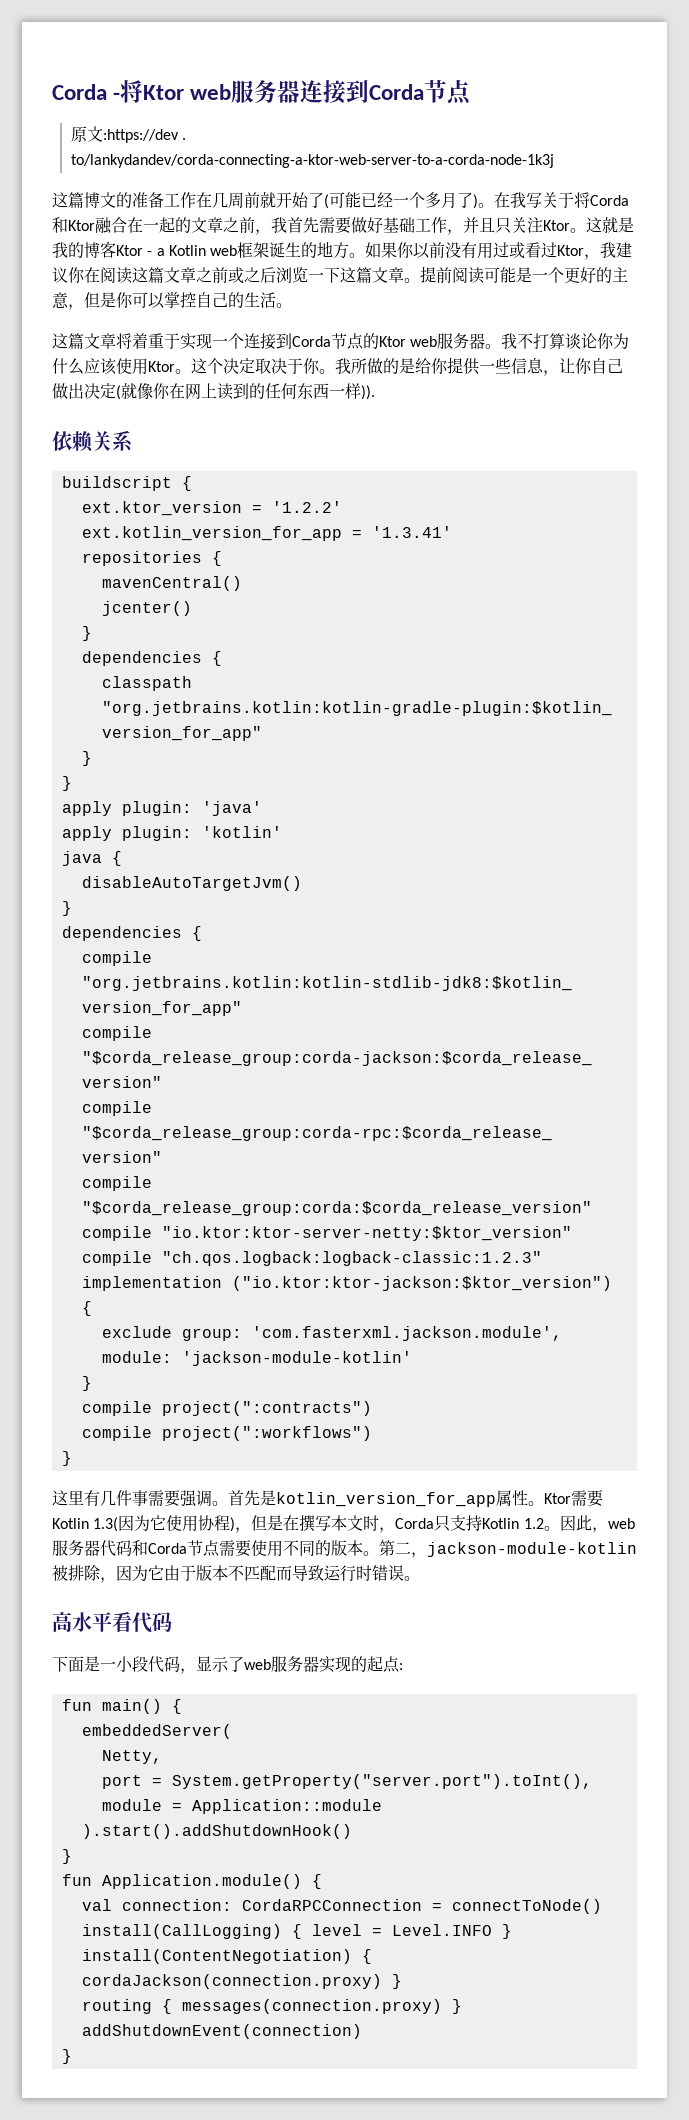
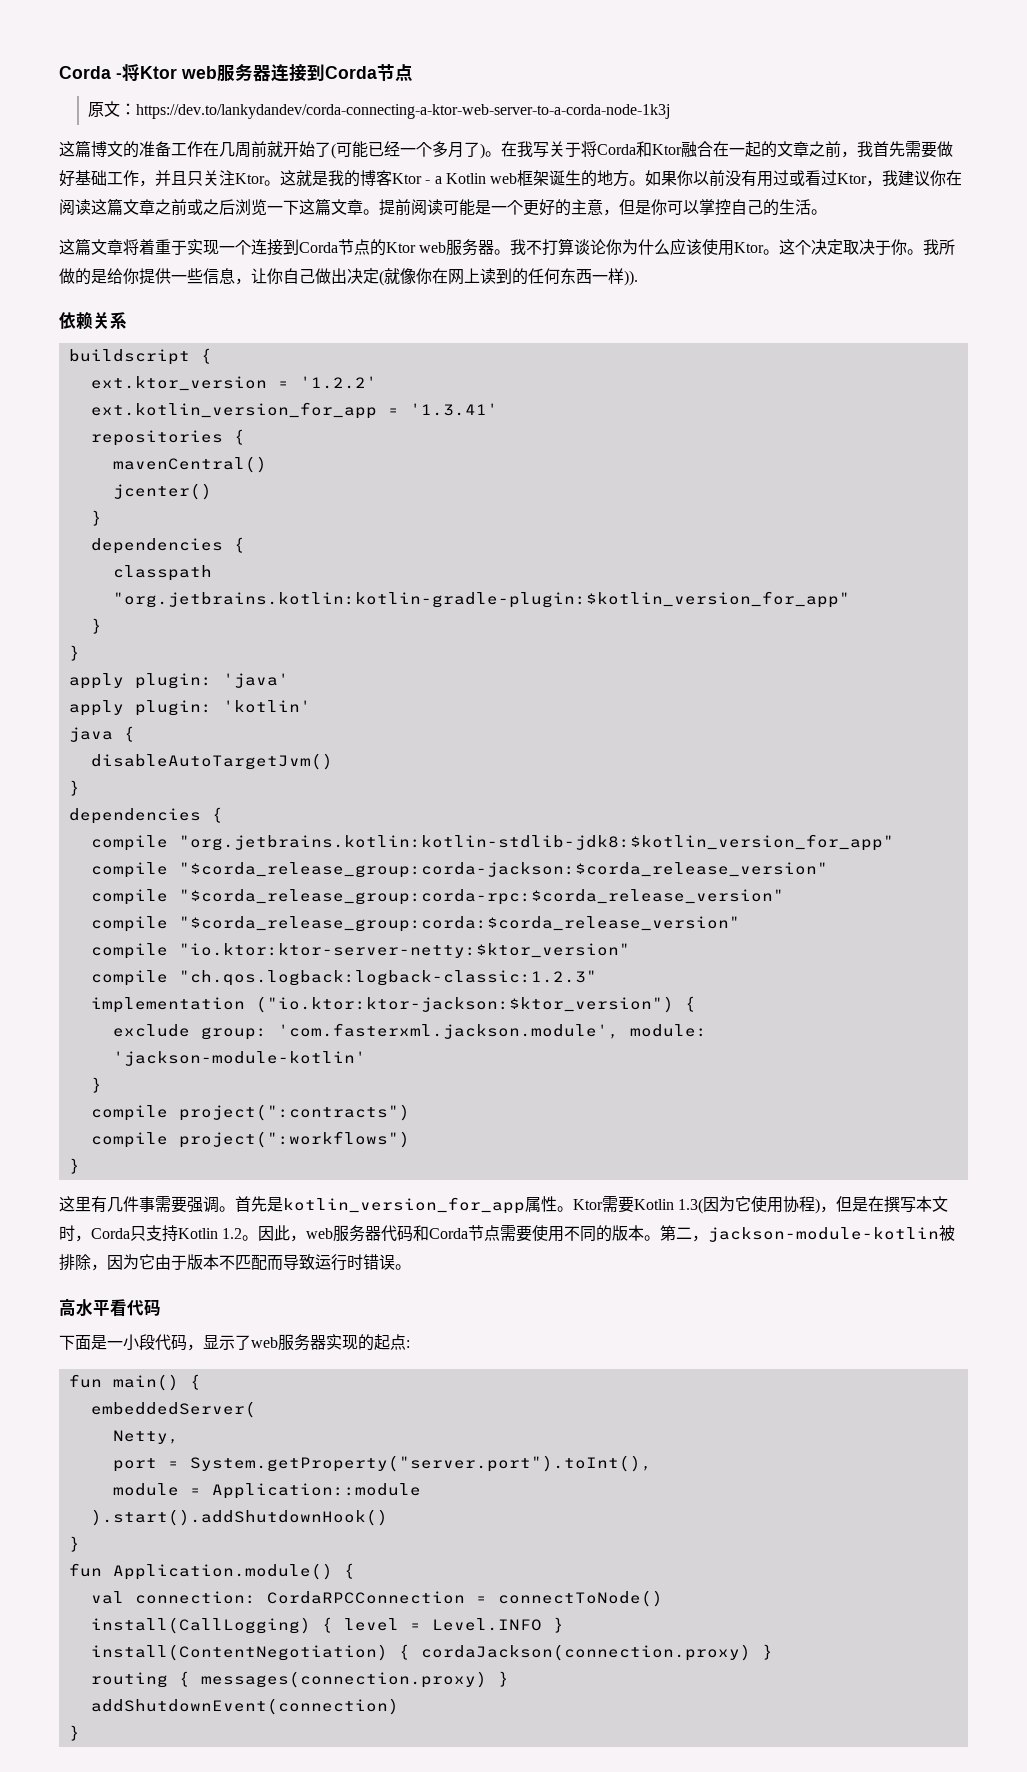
- 原文:https://dev . to/lankydandev/corda-connecting-a-ktor-web-server-to-a-corda-node-1k3j
+ 原文：https://dev.to/lankydandev/corda-connecting-a-ktor-web-server-to-a-corda-node-1k3j

